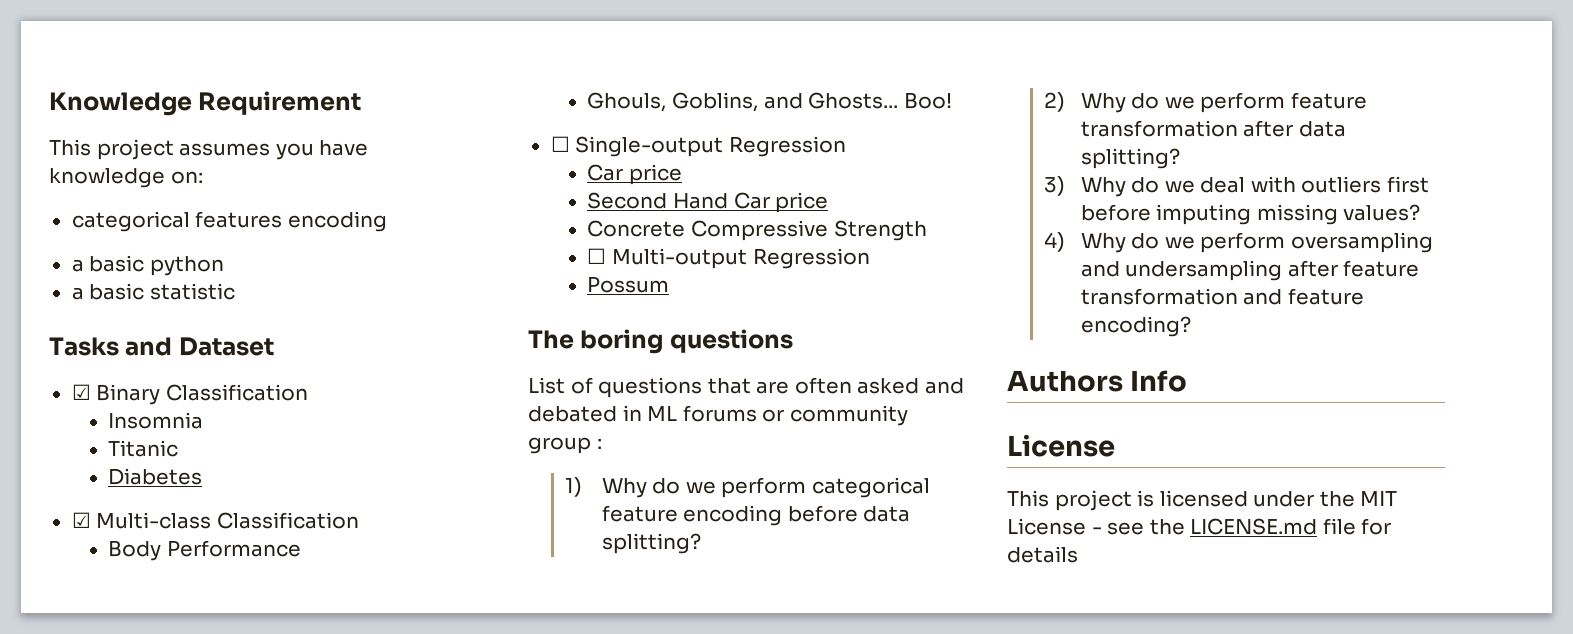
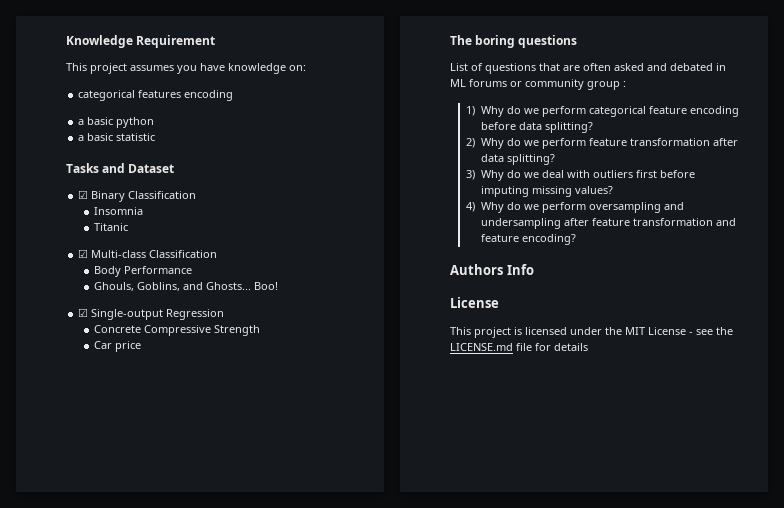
- Diabetes
- ☐ Single-output Regression
- Car price
- Second Hand Car price
+ ☑ Single-output Regression
- ☐ Multi-output Regression
- Possum
+ Car price

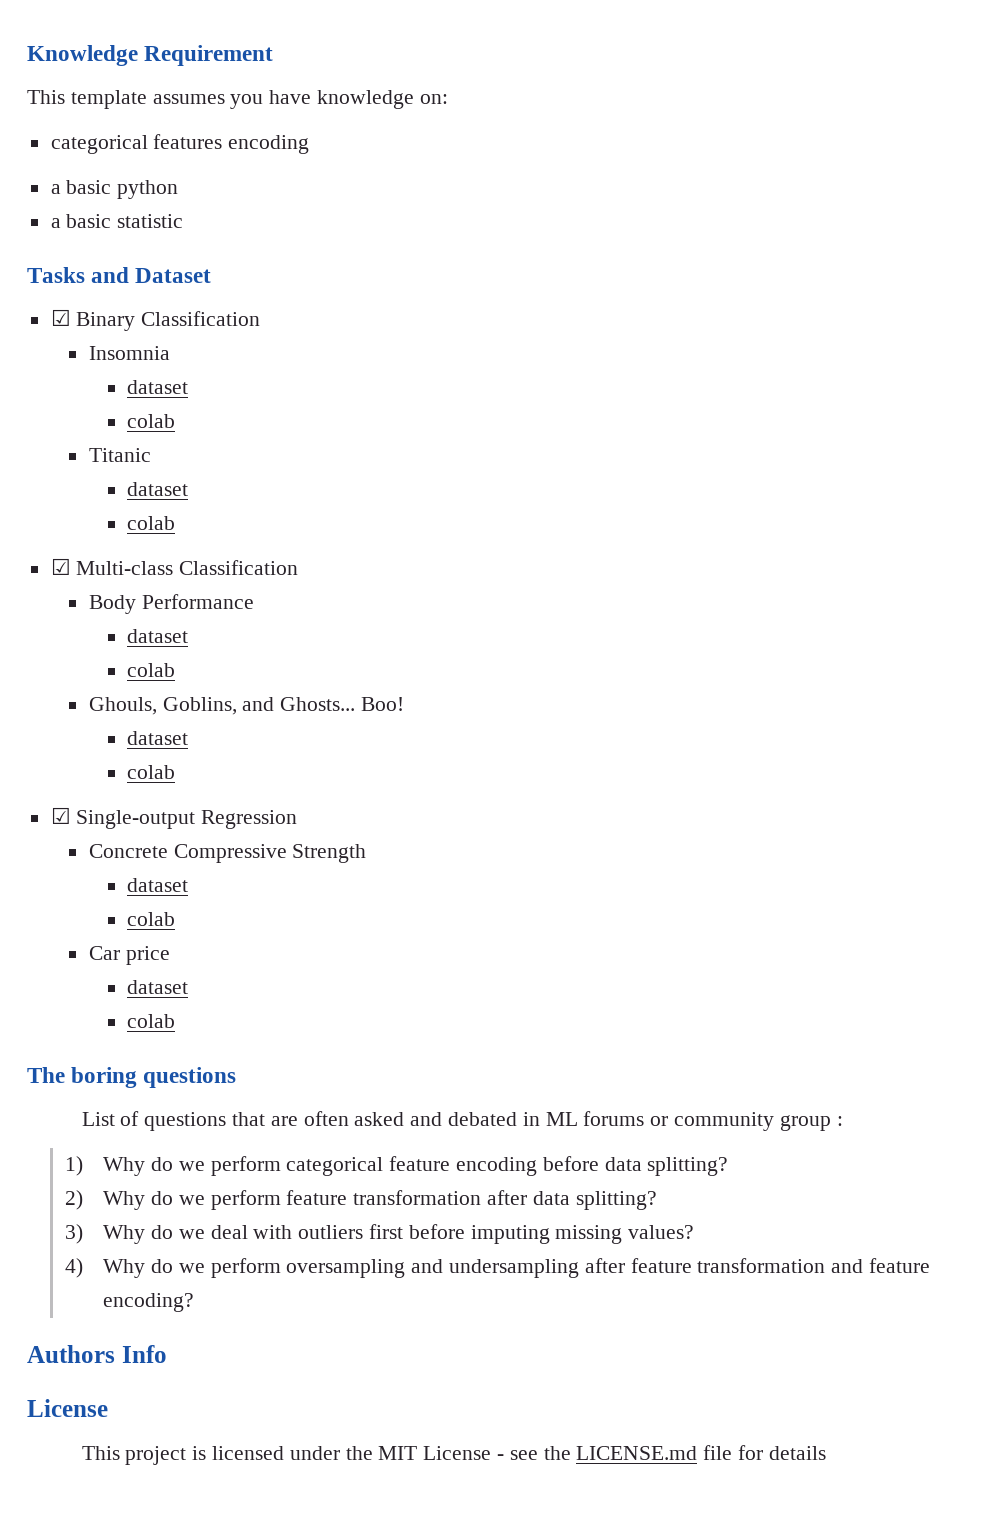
- This project assumes you have knowledge on:
+ This template assumes you have knowledge on:
  Insomnia
+ dataset
+ colab
  Titanic
+ dataset
+ colab
  Body Performance
+ dataset
+ colab
  Boo!
+ dataset
+ colab
  Concrete Compressive Strength
+ dataset
+ colab
  Car price
+ dataset
+ colab

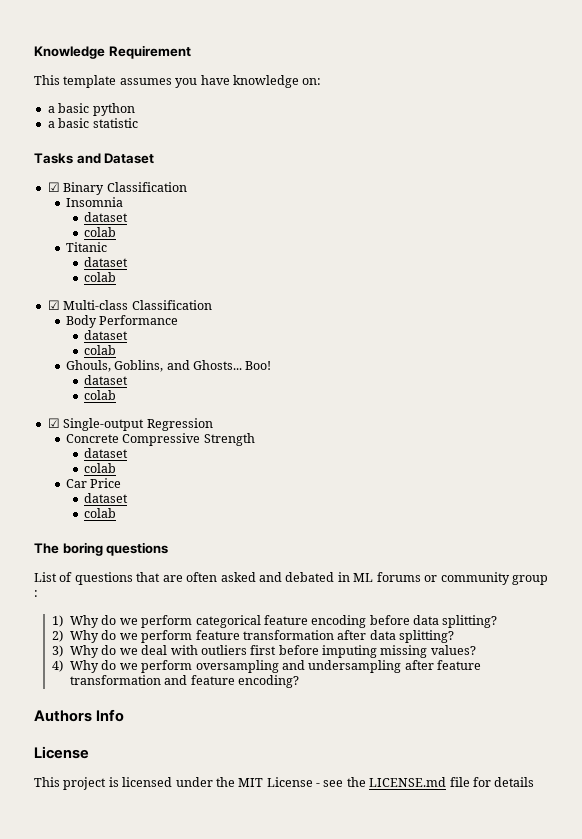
- categorical features encoding
- Car price
+ Car Price

